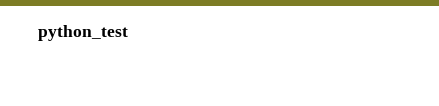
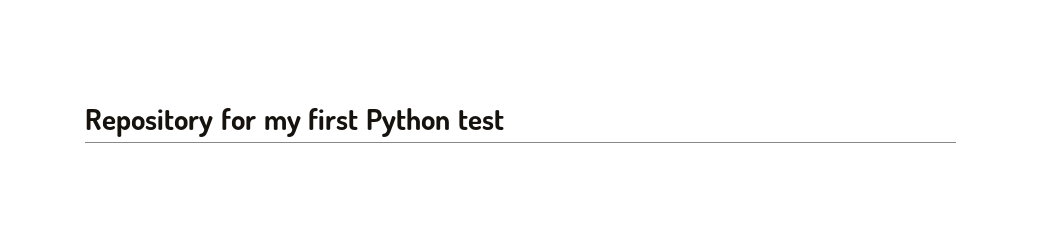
- python_test
+ Repository for my first Python test

